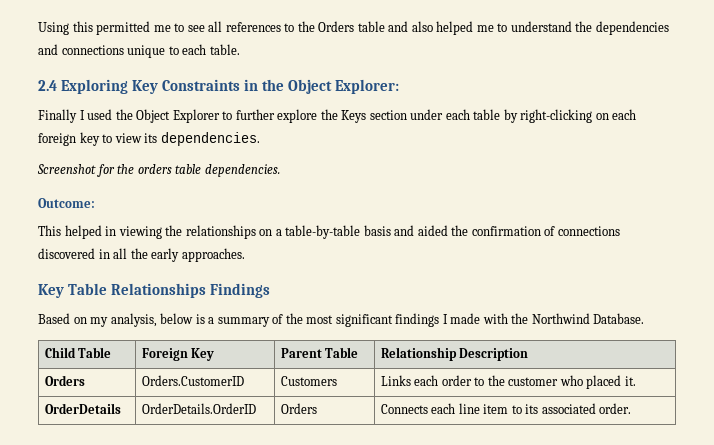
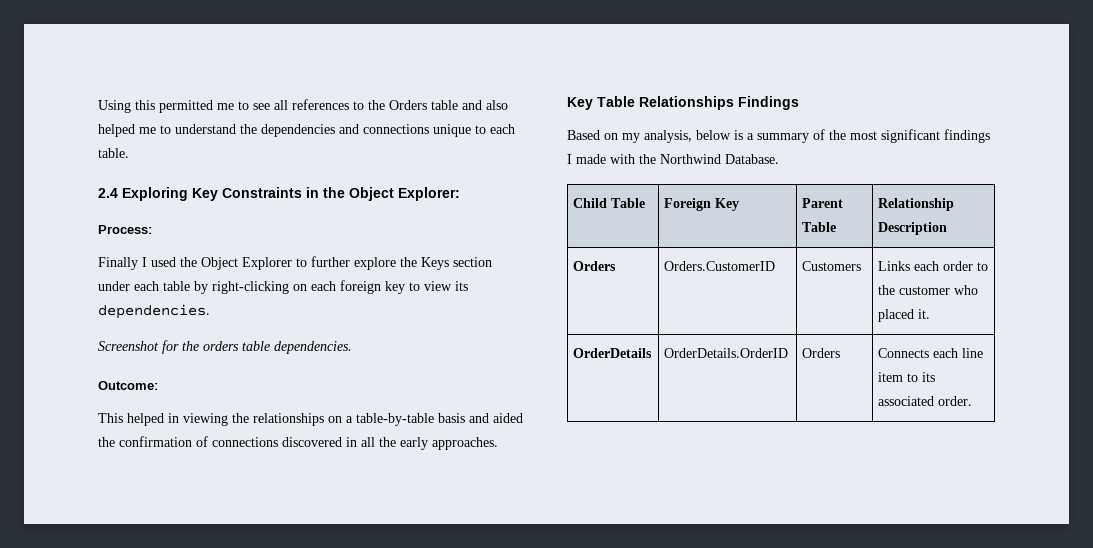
+ Process:

